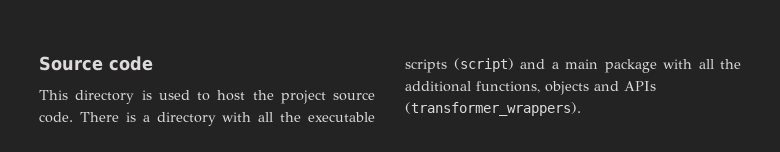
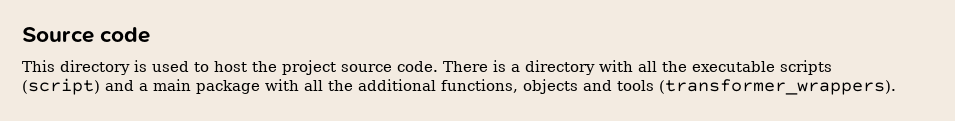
- There is a directory with all the executable scripts (script) and a main package with all the additional functions, objects and APIs (transformer_wrappers).
+ There is a directory with all the executable scripts (script) and a main package with all the additional functions, objects and tools (transformer_wrappers).

